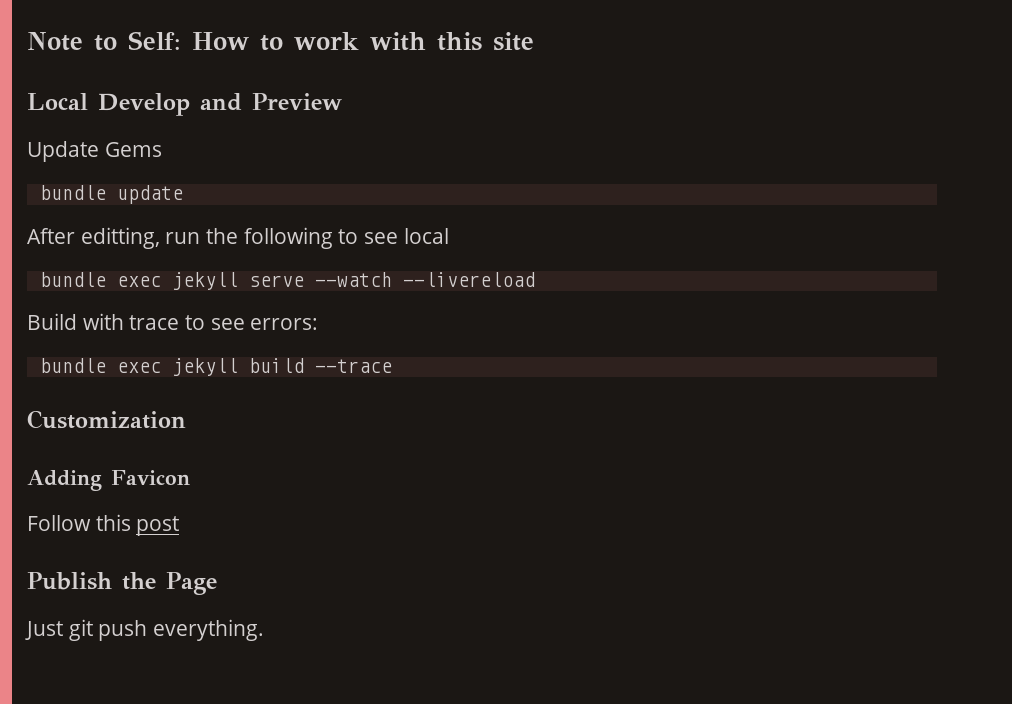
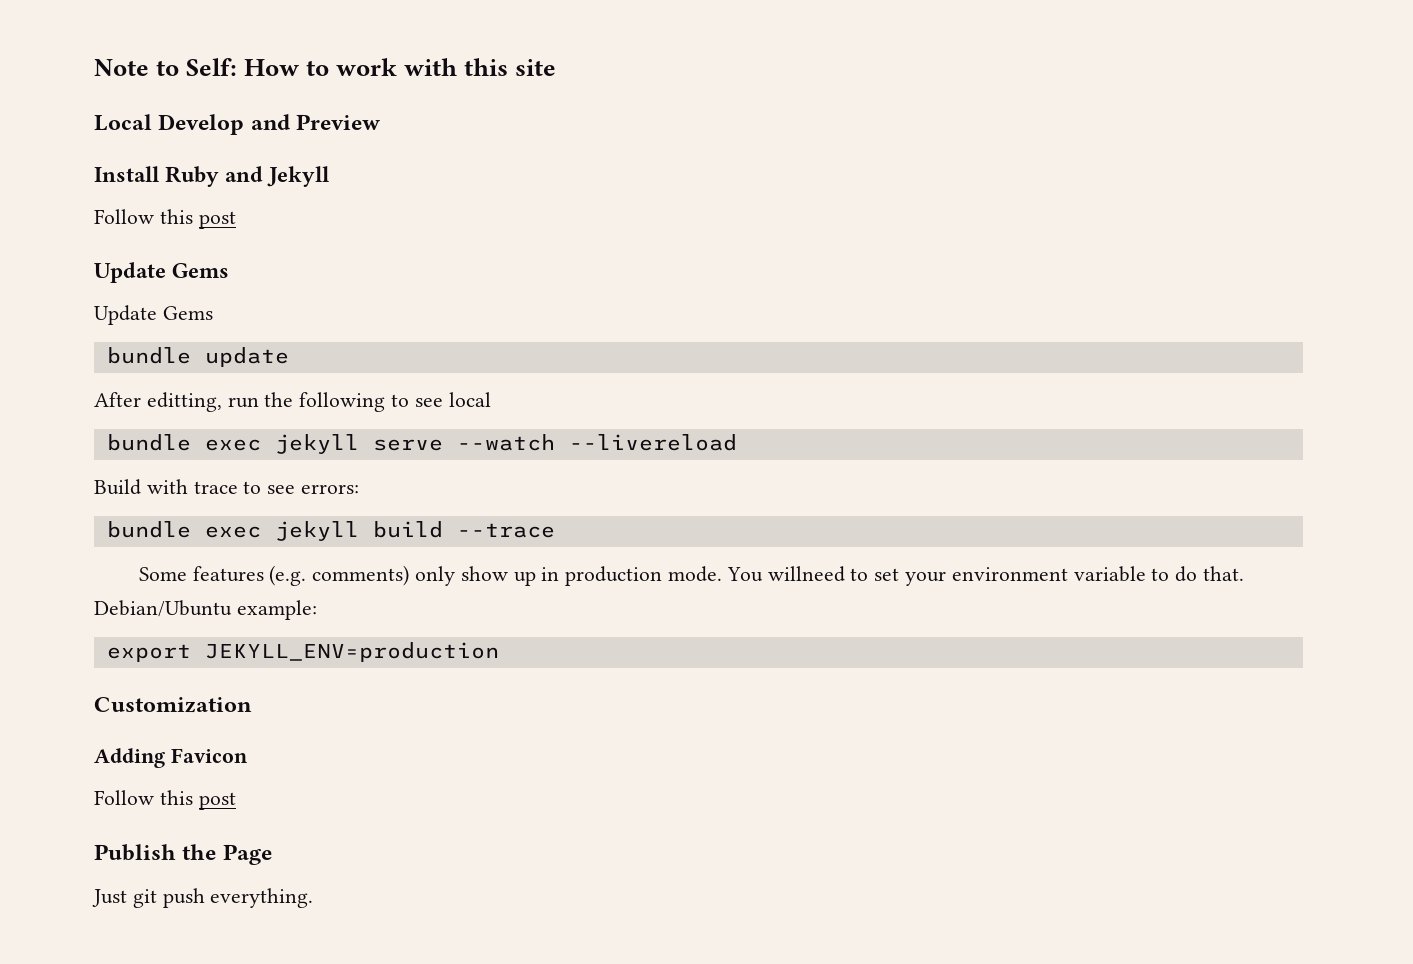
+ Install Ruby and Jekyll
+ Follow this post
+ Update Gems
+ Some features (e.g. comments) only show up in production mode. You willneed to set your environment variable to do that. Debian/Ubuntu example:
+ export JEKYLL_ENV=production

